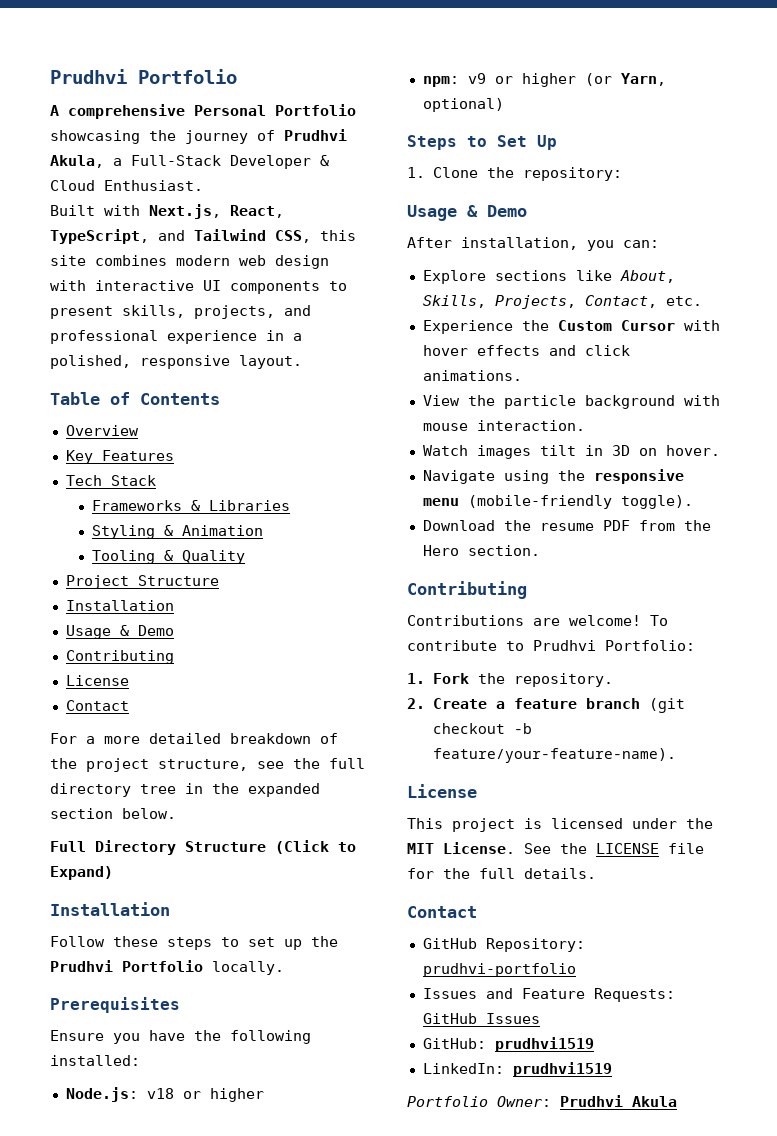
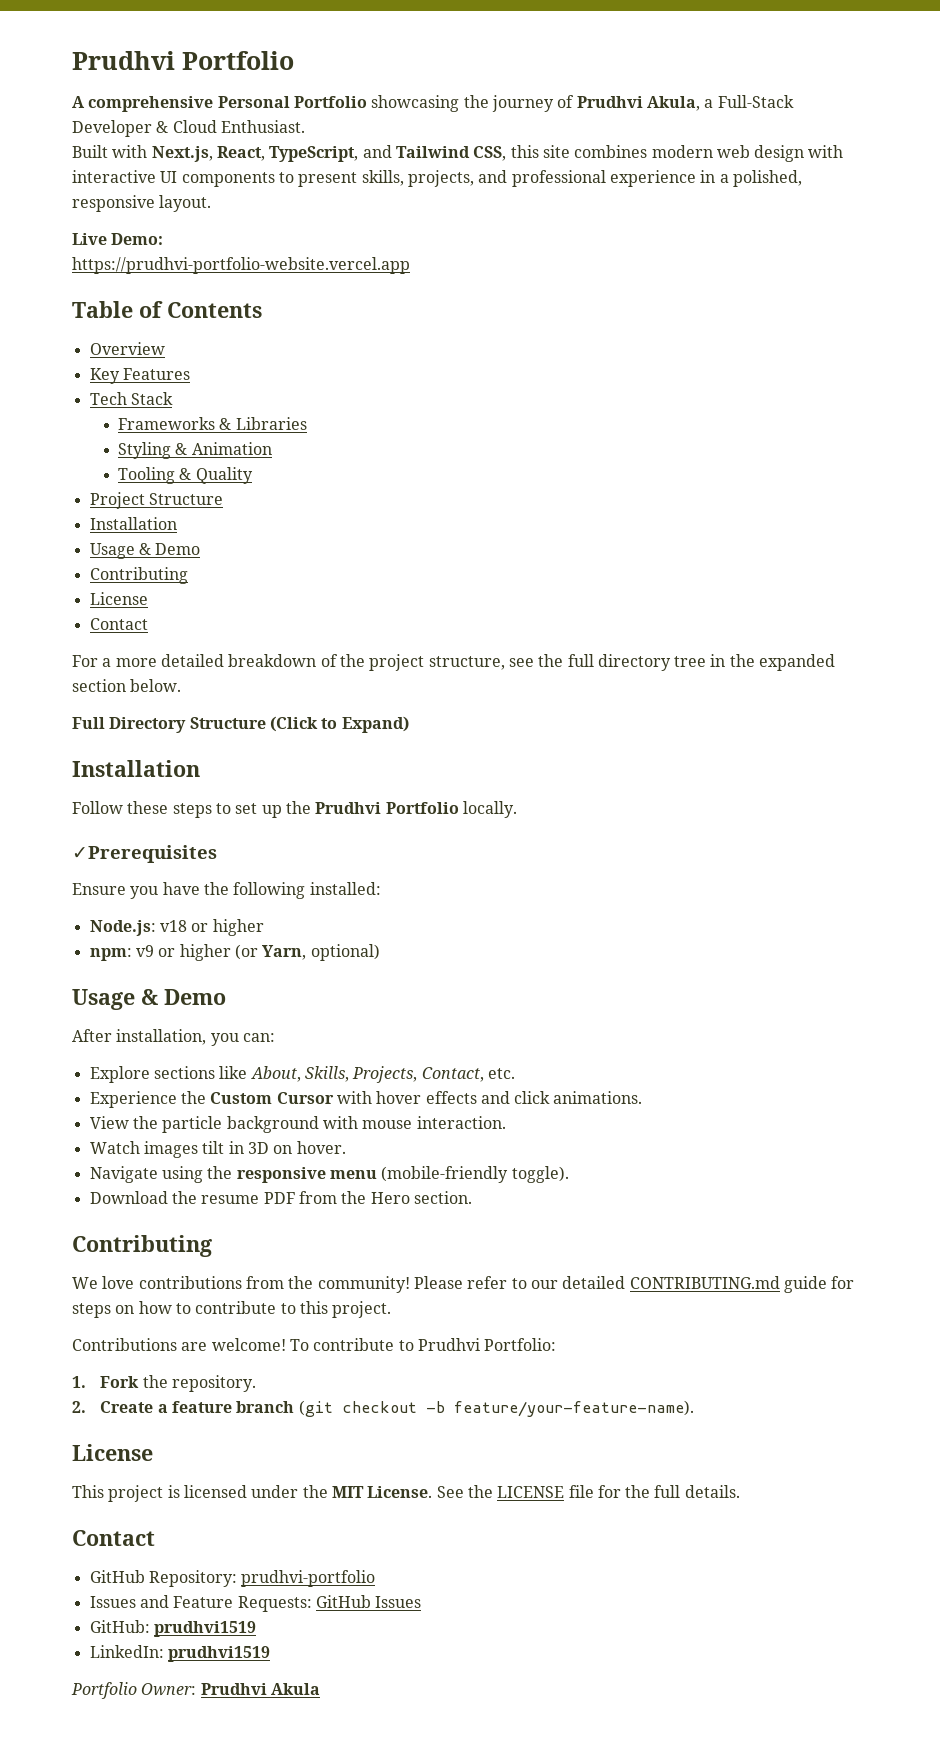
+ Live Demo:
+ https://prudhvi-portfolio-website.vercel.app
- Prerequisites
+ ✓Prerequisites
- Steps to Set Up
- 1. Clone the repository:
+ We love contributions from the community! Please refer to our detailed CONTRIBUTING.md guide for steps on how to contribute to this project.

